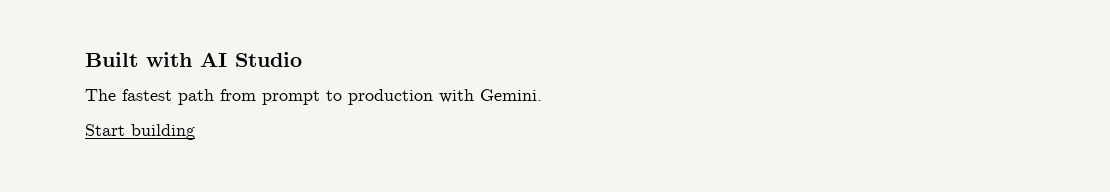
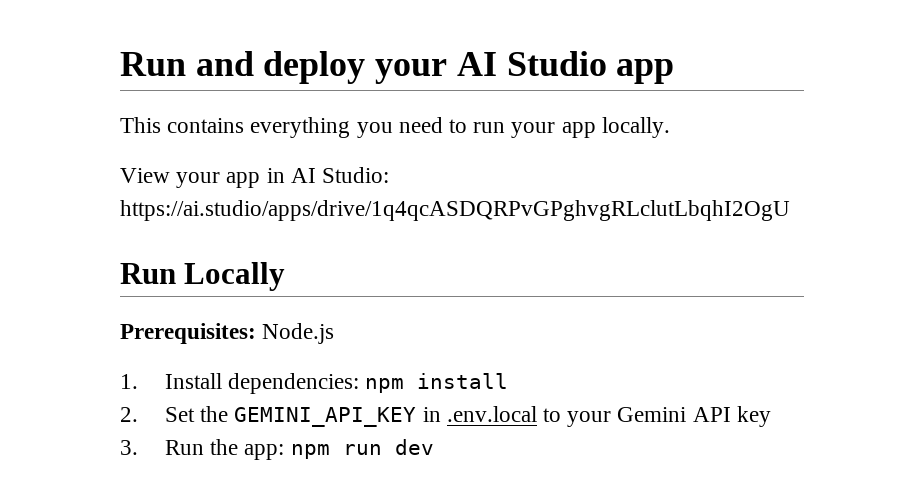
- Built with AI Studio
- The fastest path from prompt to production with Gemini.
- Start building
+ Run and deploy your AI Studio app
+ This contains everything you need to run your app locally.
+ View your app in AI Studio: https://ai.studio/apps/drive/1q4qcASDQRPvGPghvgRLclutLbqhI2OgU
+ Run Locally
+ Prerequisites: Node.js
+ 1. Install dependencies: npm install
+ 2. Set the GEMINI_API_KEY in .env.local to your Gemini API key
+ 3. Run the app: npm run dev

